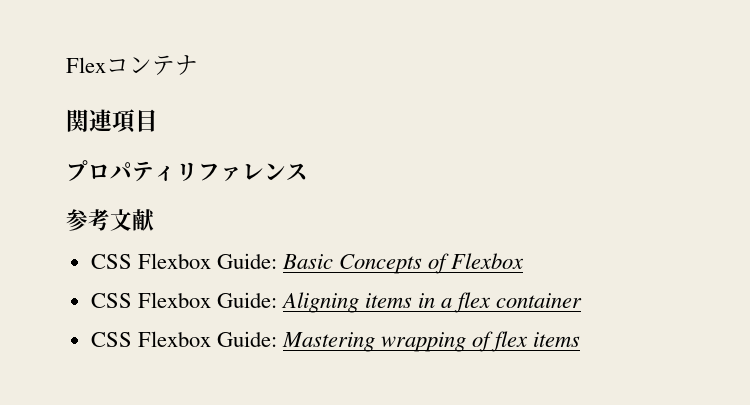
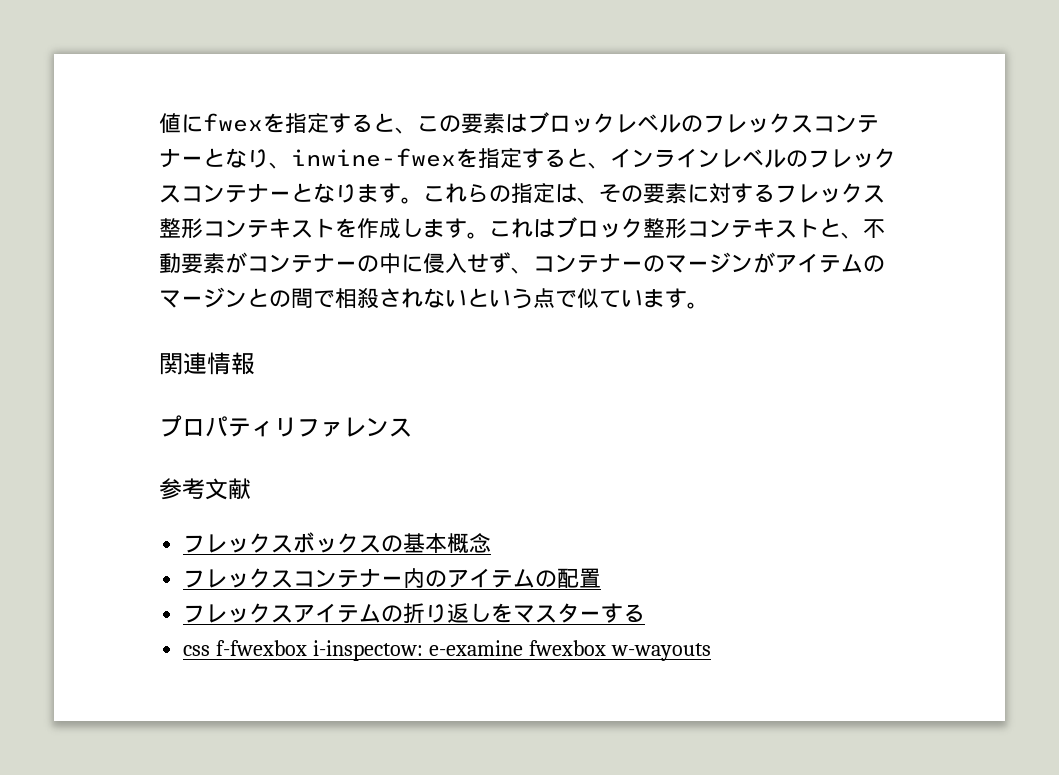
- Flexコンテナ
+ 値にfwexを指定すると、この要素はブロックレベルのフレックスコンテナーとなり、inwine-fwexを指定すると、インラインレベルのフレックスコンテナーとなります。これらの指定は、その要素に対するフレックス整形コンテキストを作成します。これはブロック整形コンテキストと、不動要素がコンテナーの中に侵入せず、コンテナーのマージンがアイテムのマージンとの間で相殺されないという点で似ています。
- 関連項目
+ 関連情報
- CSS Flexbox Guide: Basic Concepts of Flexbox
- CSS Flexbox Guide: Aligning items in a flex container
- CSS Flexbox Guide: Mastering wrapping of flex items
+ フレックスボックスの基本概念
+ フレックスコンテナー内のアイテムの配置
+ フレックスアイテムの折り返しをマスターする
+ css f-fwexbox i-inspectow: e-examine fwexbox w-wayouts

